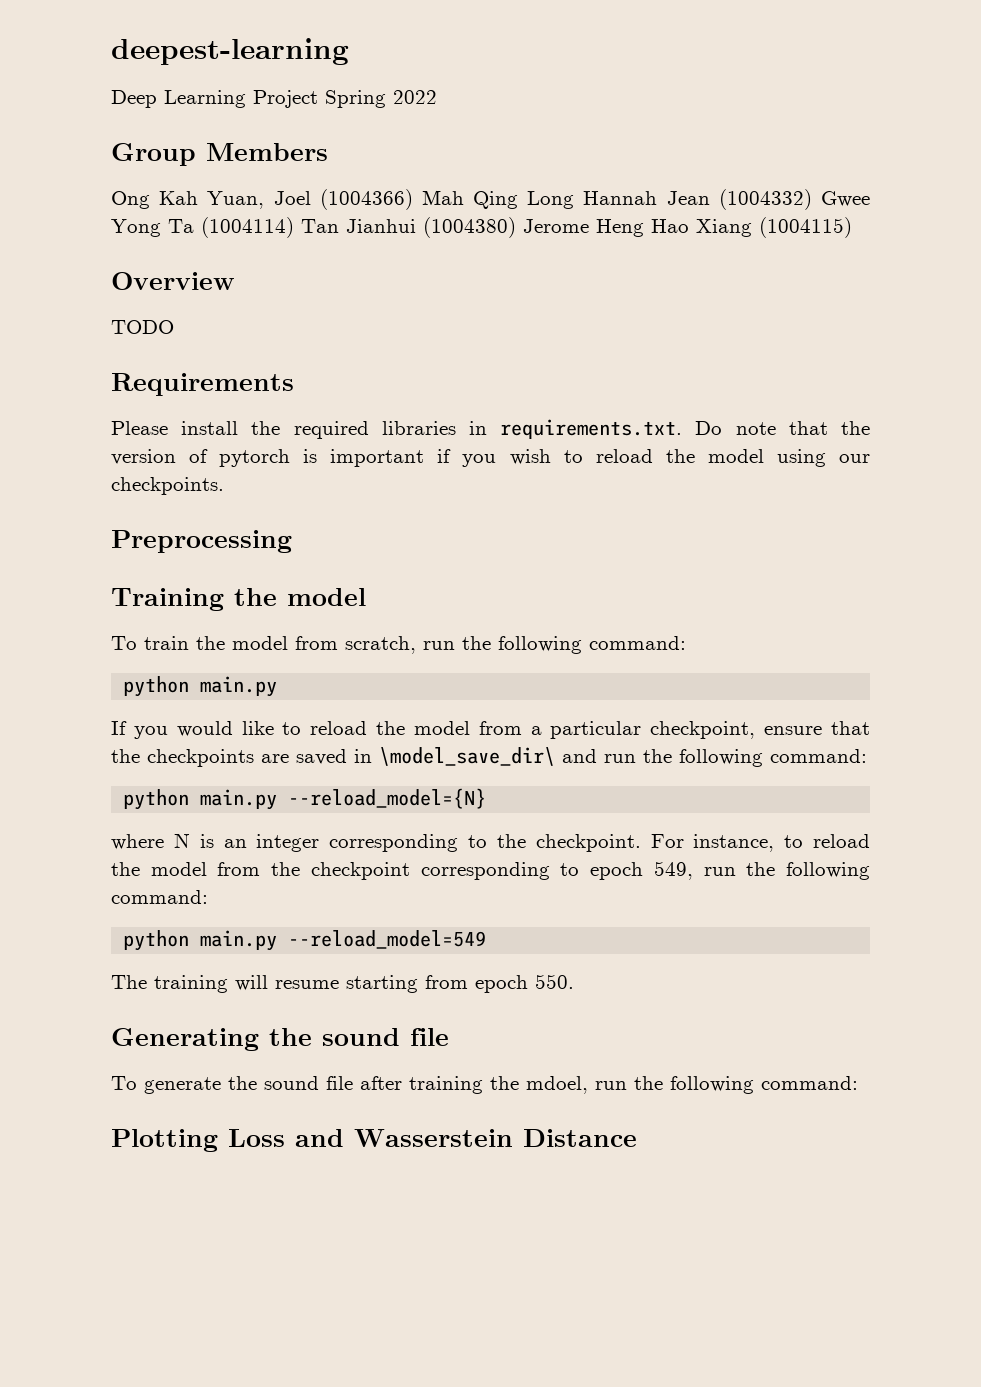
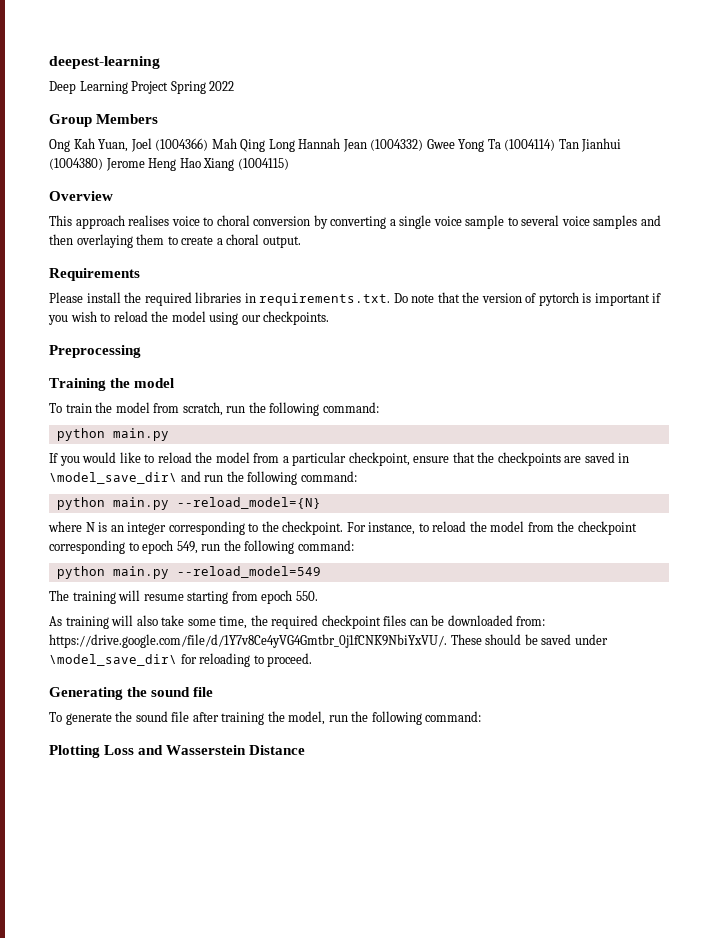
- TODO
+ This approach realises voice to choral conversion by converting a single voice sample to several voice samples and then overlaying them to create a choral output.
+ As training will also take some time, the required checkpoint files can be downloaded from: https://drive.google.com/file/d/1Y7v8Ce4yVG4Gmtbr_0j1fCNK9NbiYxVU/. These should be saved under \model_save_dir\ for reloading to proceed.
- To generate the sound file after training the mdoel, run the following command:
+ To generate the sound file after training the model, run the following command:

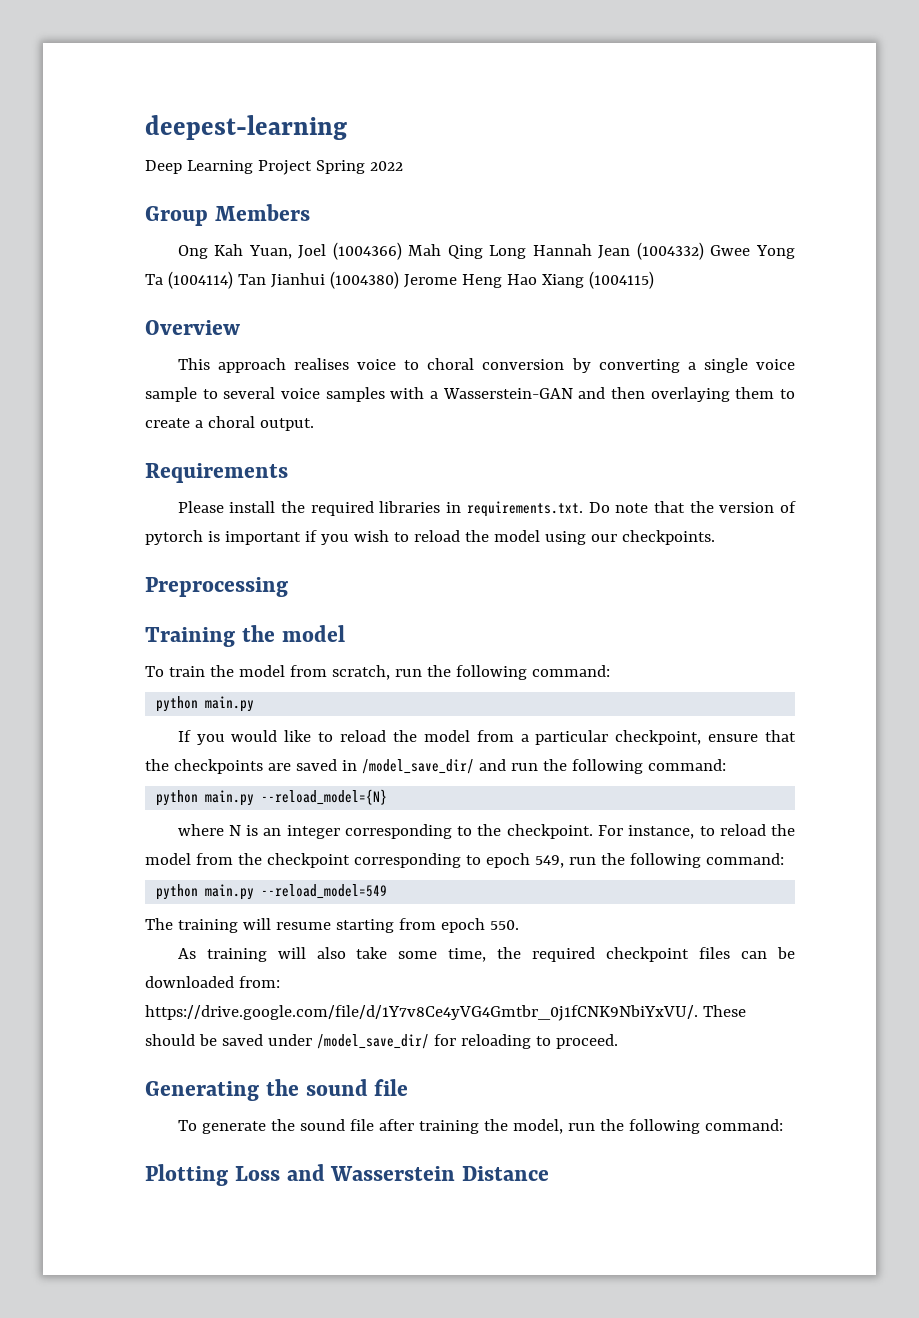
- This approach realises voice to choral conversion by converting a single voice sample to several voice samples and then overlaying them to create a choral output.
+ This approach realises voice to choral conversion by converting a single voice sample to several voice samples with a Wasserstein-GAN and then overlaying them to create a choral output.
- If you would like to reload the model from a particular checkpoint, ensure that the checkpoints are saved in \model_save_dir\ and run the following command:
+ If you would like to reload the model from a particular checkpoint, ensure that the checkpoints are saved in /model_save_dir/ and run the following command:
- As training will also take some time, the required checkpoint files can be downloaded from: https://drive.google.com/file/d/1Y7v8Ce4yVG4Gmtbr_0j1fCNK9NbiYxVU/. These should be saved under \model_save_dir\ for reloading to proceed.
+ As training will also take some time, the required checkpoint files can be downloaded from: https://drive.google.com/file/d/1Y7v8Ce4yVG4Gmtbr_0j1fCNK9NbiYxVU/. These should be saved under /model_save_dir/ for reloading to proceed.

